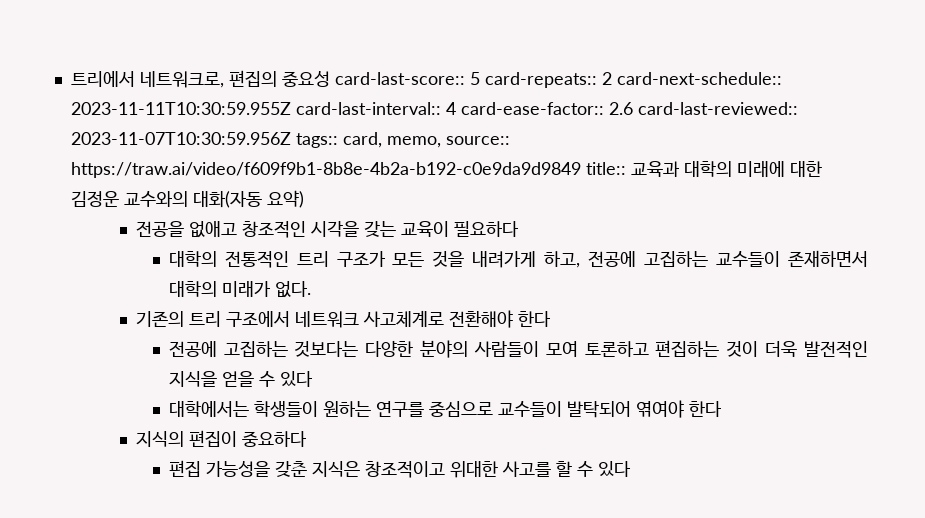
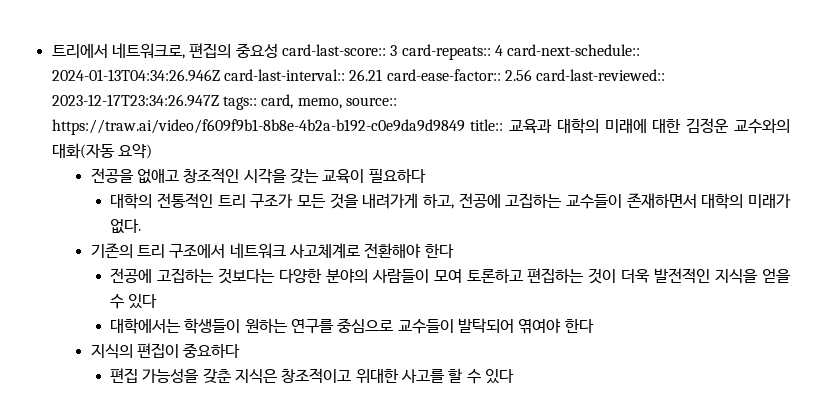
- 트리에서 네트워크로, 편집의 중요성 card-last-score:: 5 card-repeats:: 2 card-next-schedule:: 2023-11-11T10:30:59.955Z card-last-interval:: 4 card-ease-factor:: 2.6 card-last-reviewed:: 2023-11-07T10:30:59.956Z tags:: card, memo, source:: https://traw.ai/video/f609f9b1-8b8e-4b2a-b192-c0e9da9d9849 title:: 교육과 대학의 미래에 대한 김정운 교수와의 대화(자동 요약)
+ 트리에서 네트워크로, 편집의 중요성 card-last-score:: 3 card-repeats:: 4 card-next-schedule:: 2024-01-13T04:34:26.946Z card-last-interval:: 26.21 card-ease-factor:: 2.56 card-last-reviewed:: 2023-12-17T23:34:26.947Z tags:: card, memo, source:: https://traw.ai/video/f609f9b1-8b8e-4b2a-b192-c0e9da9d9849 title:: 교육과 대학의 미래에 대한 김정운 교수와의 대화(자동 요약)

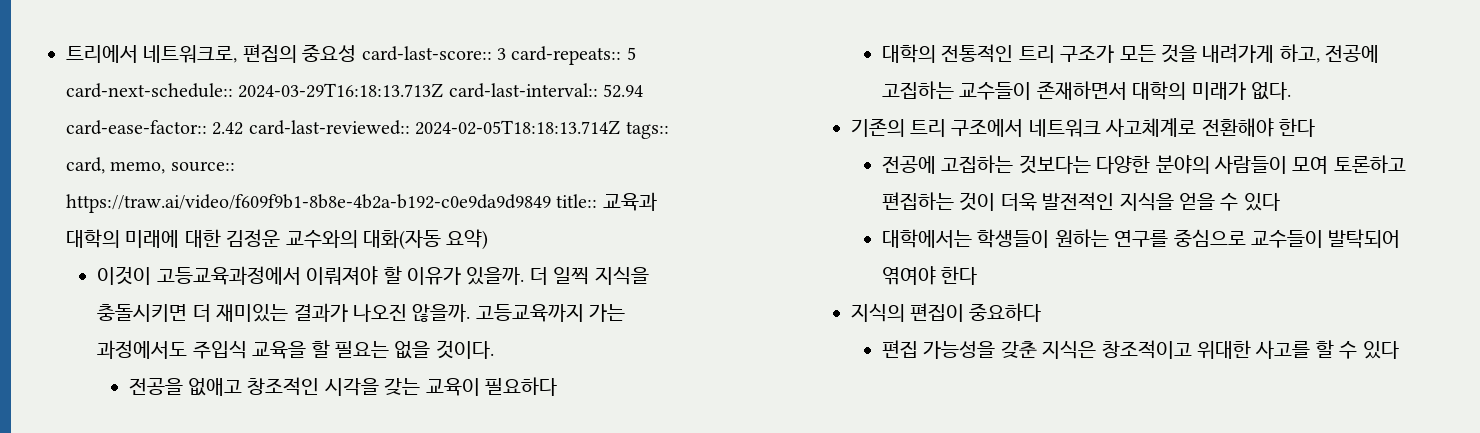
- 트리에서 네트워크로, 편집의 중요성 card-last-score:: 3 card-repeats:: 4 card-next-schedule:: 2024-01-13T04:34:26.946Z card-last-interval:: 26.21 card-ease-factor:: 2.56 card-last-reviewed:: 2023-12-17T23:34:26.947Z tags:: card, memo, source:: https://traw.ai/video/f609f9b1-8b8e-4b2a-b192-c0e9da9d9849 title:: 교육과 대학의 미래에 대한 김정운 교수와의 대화(자동 요약)
+ 트리에서 네트워크로, 편집의 중요성 card-last-score:: 3 card-repeats:: 5 card-next-schedule:: 2024-03-29T16:18:13.713Z card-last-interval:: 52.94 card-ease-factor:: 2.42 card-last-reviewed:: 2024-02-05T18:18:13.714Z tags:: card, memo, source:: https://traw.ai/video/f609f9b1-8b8e-4b2a-b192-c0e9da9d9849 title:: 교육과 대학의 미래에 대한 김정운 교수와의 대화(자동 요약)
+ 이것이 고등교육과정에서 이뤄져야 할 이유가 있을까. 더 일찍 지식을 충돌시키면 더 재미있는 결과가 나오진 않을까. 고등교육까지 가는 과정에서도 주입식 교육을 할 필요는 없을 것이다.

